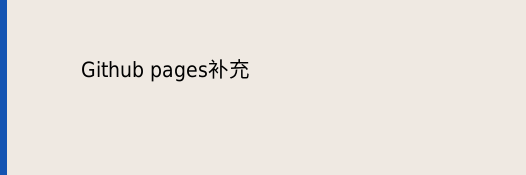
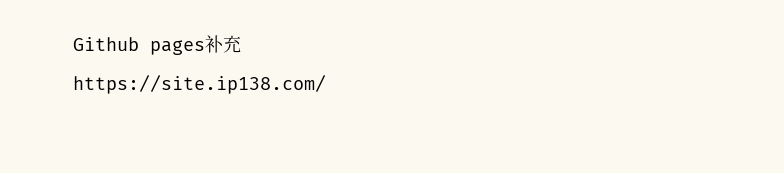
+ https://site.ip138.com/

